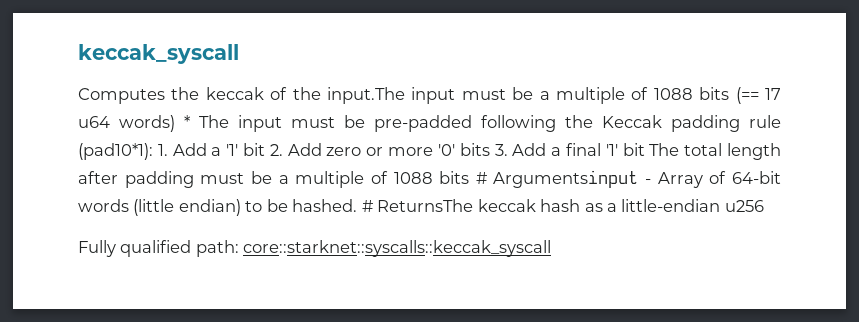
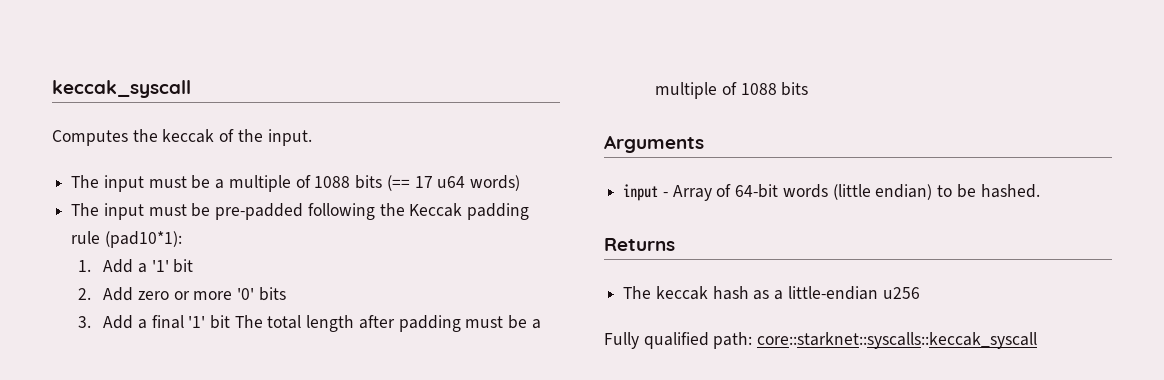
- Computes the keccak of the input.The input must be a multiple of 1088 bits (== 17 u64 words) * The input must be pre-padded following the Keccak padding rule (pad10*1): 1. Add a '1' bit 2. Add zero or more '0' bits 3. Add a final '1' bit The total length after padding must be a multiple of 1088 bits # Argumentsinput - Array of 64-bit words (little endian) to be hashed. # ReturnsThe keccak hash as a little-endian u256
+ Computes the keccak of the input.
+ The input must be a multiple of 1088 bits (== 17 u64 words)
+ The input must be pre-padded following the Keccak padding rule (pad10*1):
+ 1. Add a '1' bit
+ 2. Add zero or more '0' bits
+ 3. Add a final '1' bit The total length after padding must be a multiple of 1088 bits
+ Arguments
+ input - Array of 64-bit words (little endian) to be hashed.
+ Returns
+ The keccak hash as a little-endian u256

